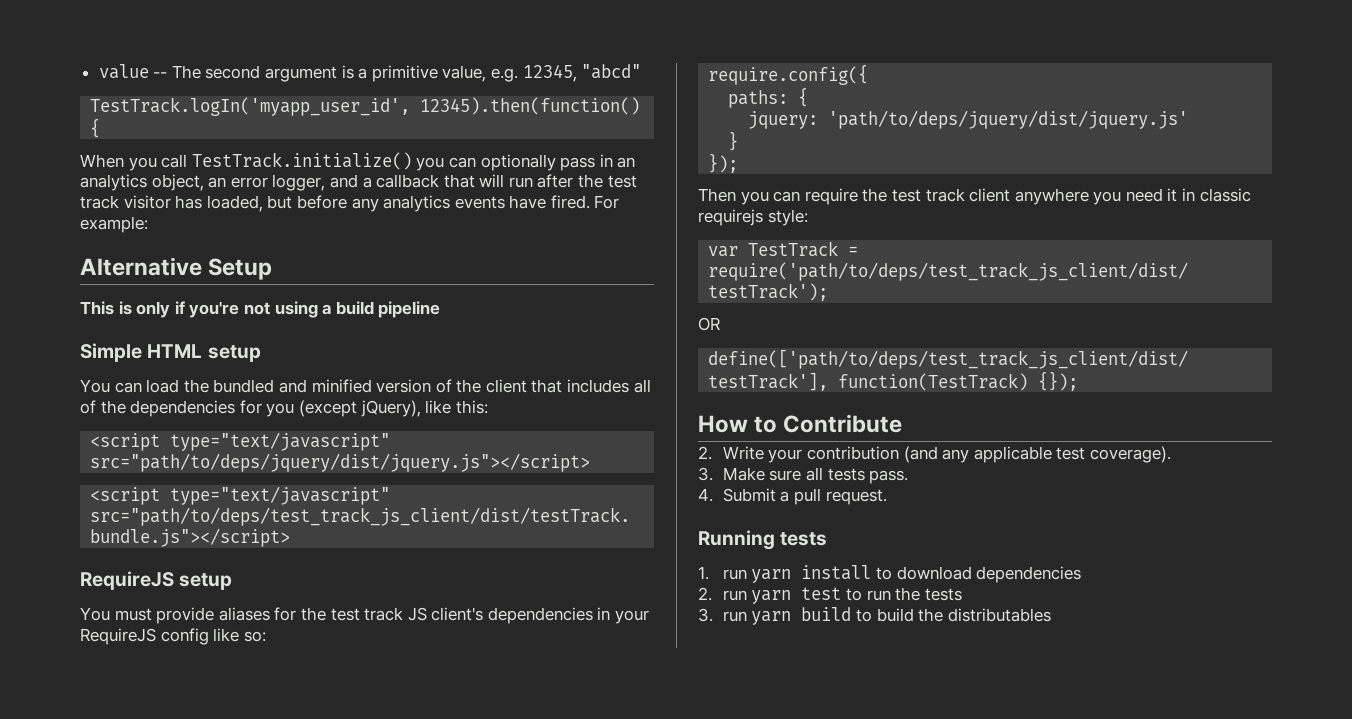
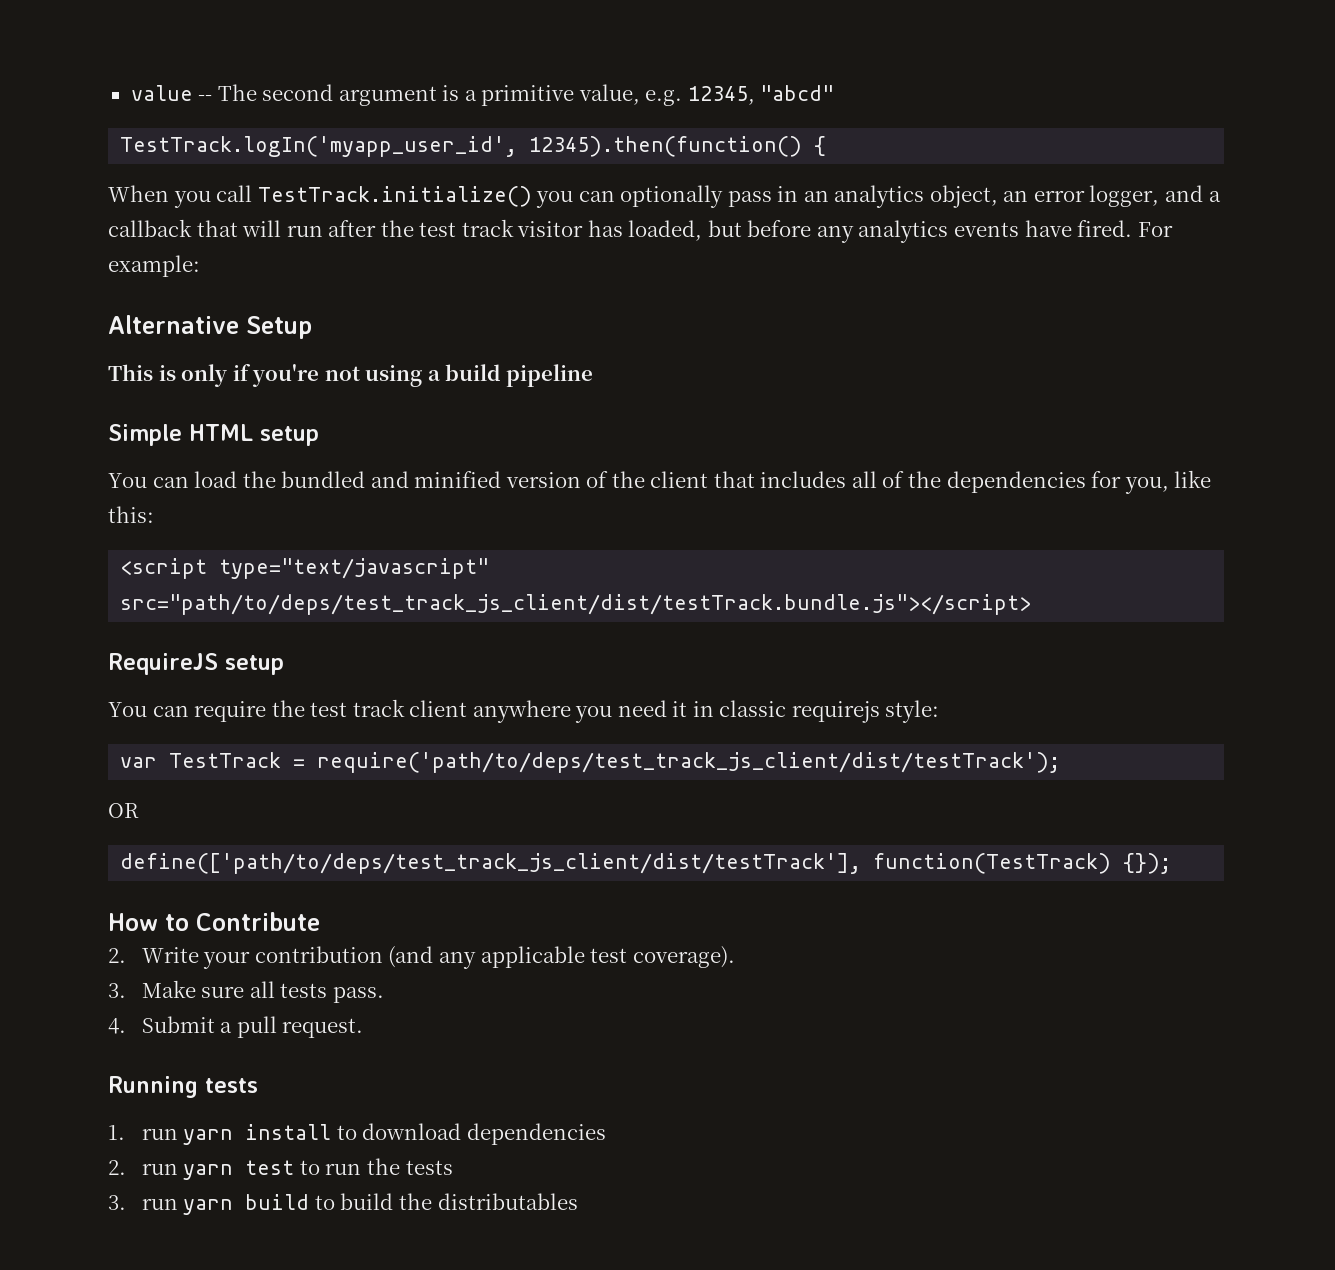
- You can load the bundled and minified version of the client that includes all of the dependencies for you (except jQuery), like this:
+ You can load the bundled and minified version of the client that includes all of the dependencies for you, like this:
- <script type="text/javascript" src="path/to/deps/jquery/dist/jquery.js"></script>
- You must provide aliases for the test track JS client's dependencies in your RequireJS config like so:
- require.config({
- paths: {
- jquery: 'path/to/deps/jquery/dist/jquery.js'
- }
- });
- Then you can require the test track client anywhere you need it in classic requirejs style:
+ You can require the test track client anywhere you need it in classic requirejs style:

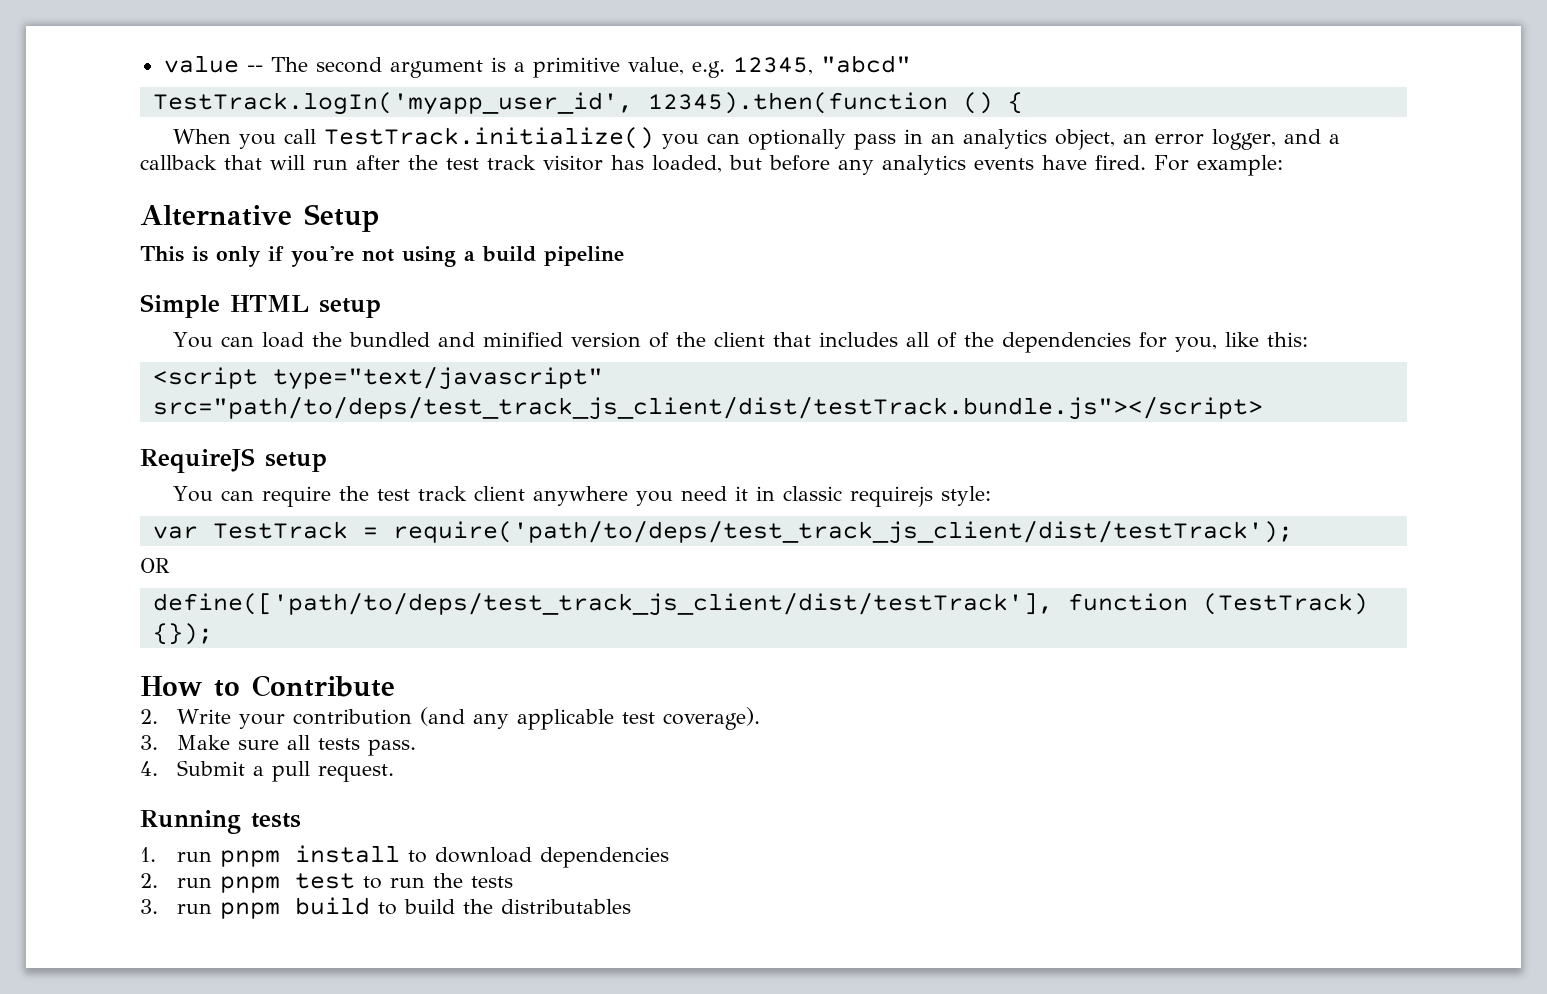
- TestTrack.logIn('myapp_user_id', 12345).then(function() {
+ TestTrack.logIn('myapp_user_id', 12345).then(function () {
- define(['path/to/deps/test_track_js_client/dist/testTrack'], function(TestTrack) {});
+ define(['path/to/deps/test_track_js_client/dist/testTrack'], function (TestTrack) {});
- 1. run yarn install to download dependencies
+ 1. run pnpm install to download dependencies
- 2. run yarn test to run the tests
+ 2. run pnpm test to run the tests
- 3. run yarn build to build the distributables
+ 3. run pnpm build to build the distributables

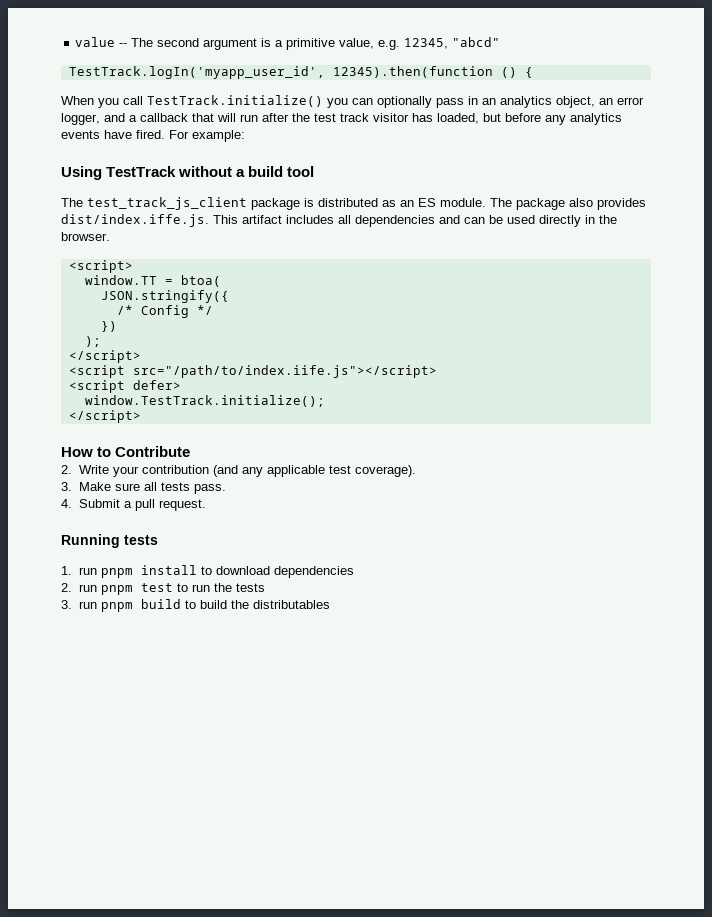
- Alternative Setup
- This is only if you're not using a build pipeline
- Simple HTML setup
- You can load the bundled and minified version of the client that includes all of the dependencies for you, like this:
- <script type="text/javascript" src="path/to/deps/test_track_js_client/dist/testTrack.bundle.js"></script>
- RequireJS setup
- You can require the test track client anywhere you need it in classic requirejs style:
- var TestTrack = require('path/to/deps/test_track_js_client/dist/testTrack');
- OR
- define(['path/to/deps/test_track_js_client/dist/testTrack'], function (TestTrack) {});
+ Using TestTrack without a build tool
+ The test_track_js_client package is distributed as an ES module. The package also provides dist/index.iffe.js. This artifact includes all dependencies and can be used directly in the browser.
+ <script>
+ window.TT = btoa(
+ JSON.stringify({
+ /* Config */
+ })
+ );
+ </script>
+ <script src="/path/to/index.iife.js"></script>
+ <script defer>
+ window.TestTrack.initialize();
+ </script>

